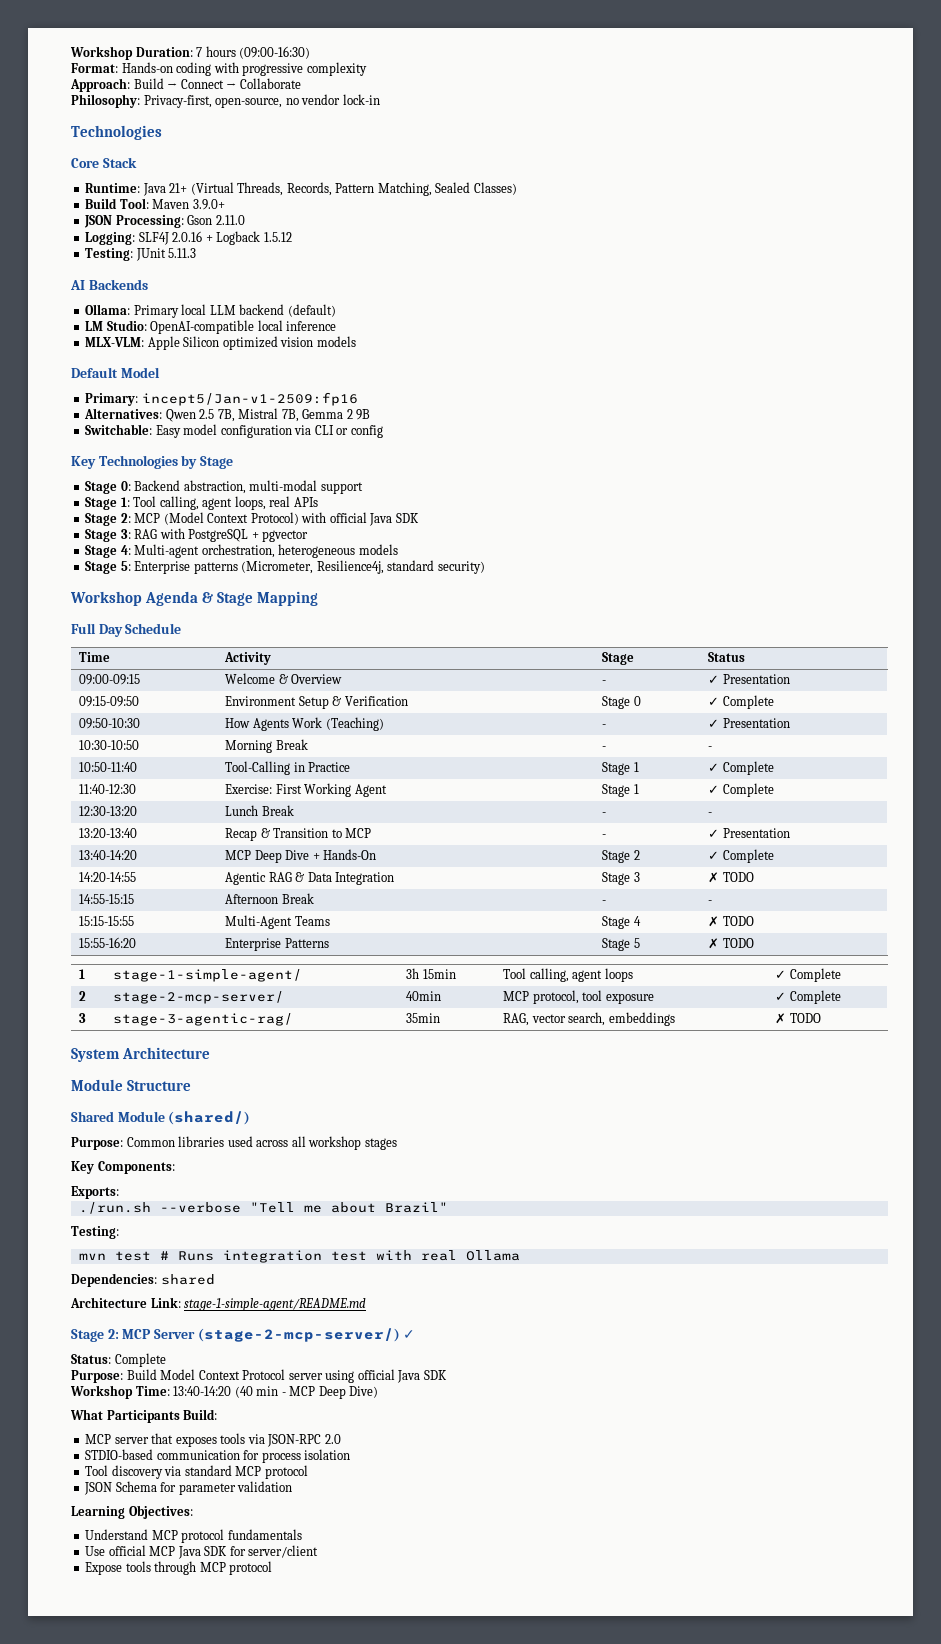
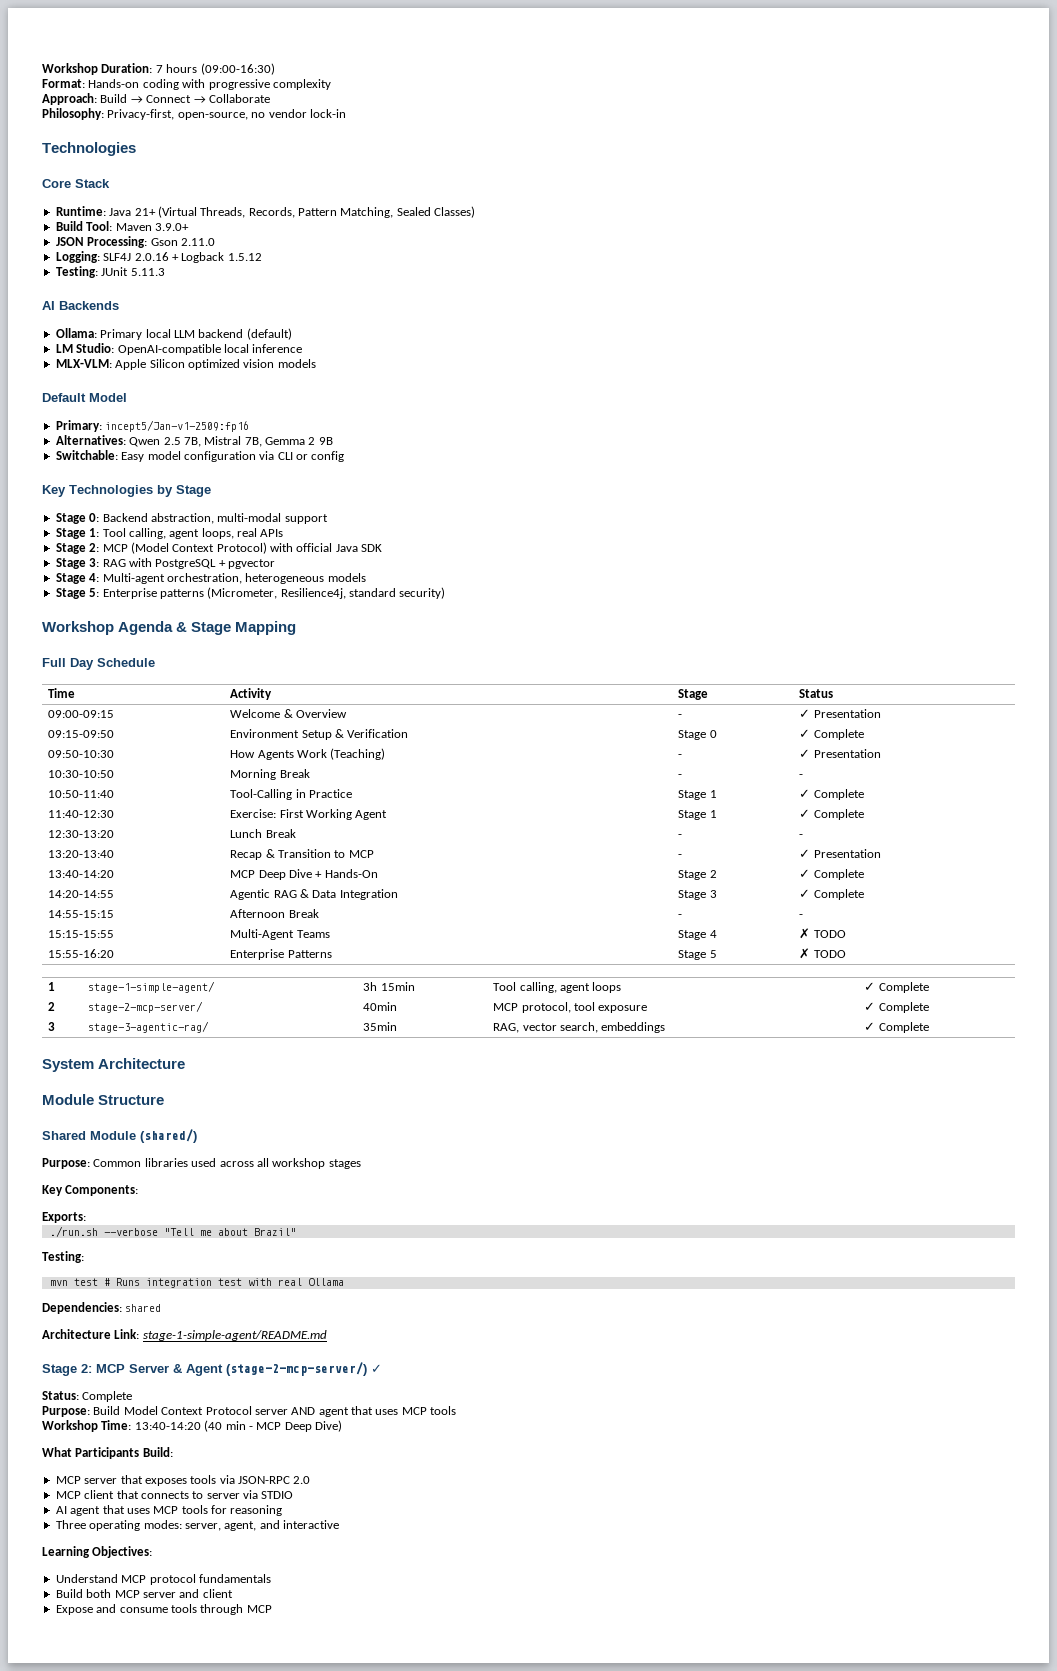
- 14:20-14:55 | Agentic RAG & Data Integration | Stage 3 | ✗ TODO
+ 14:20-14:55 | Agentic RAG & Data Integration | Stage 3 | ✓ Complete
- 3 | stage-3-agentic-rag/ | 35min | RAG, vector search, embeddings | ✗ TODO
+ 3 | stage-3-agentic-rag/ | 35min | RAG, vector search, embeddings | ✓ Complete
- Stage 2: MCP Server (stage-2-mcp-server/) ✓
+ Stage 2: MCP Server & Agent (stage-2-mcp-server/) ✓
- Purpose: Build Model Context Protocol server using official Java SDK
+ Purpose: Build Model Context Protocol server AND agent that uses MCP tools
- STDIO-based communication for process isolation
- Tool discovery via standard MCP protocol
- JSON Schema for parameter validation
+ MCP client that connects to server via STDIO
+ AI agent that uses MCP tools for reasoning
+ Three operating modes: server, agent, and interactive
- Use official MCP Java SDK for server/client
+ Build both MCP server and client
- Expose tools through MCP protocol
+ Expose and consume tools through MCP

